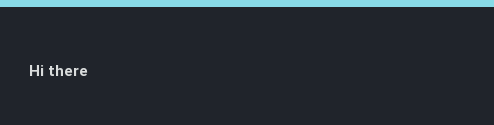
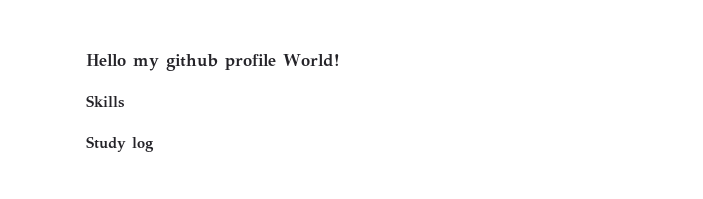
- Hi there
+ Hello my github profile World!
+ Skills
+ Study log

